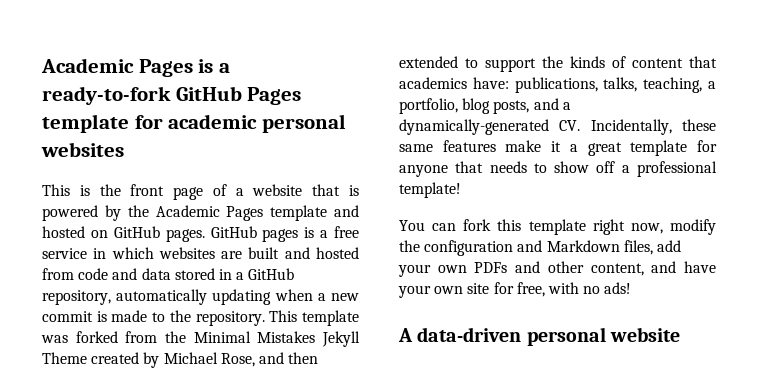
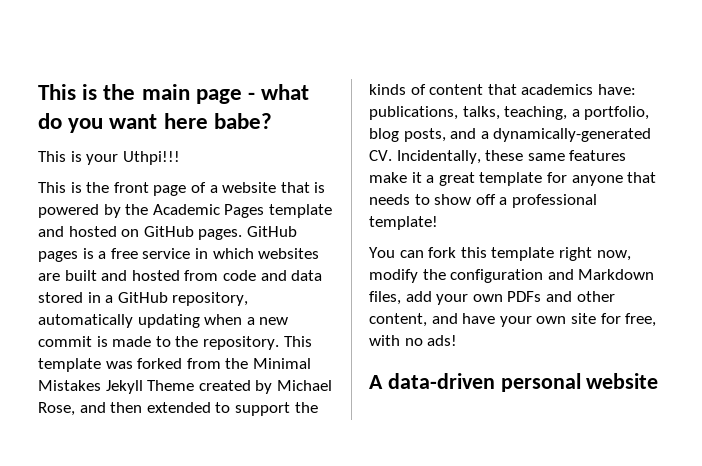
- Academic Pages is a ready-to-fork GitHub Pages template for academic personal websites
+ This is the main page - what do you want here babe?
+ This is your Uthpi!!!

